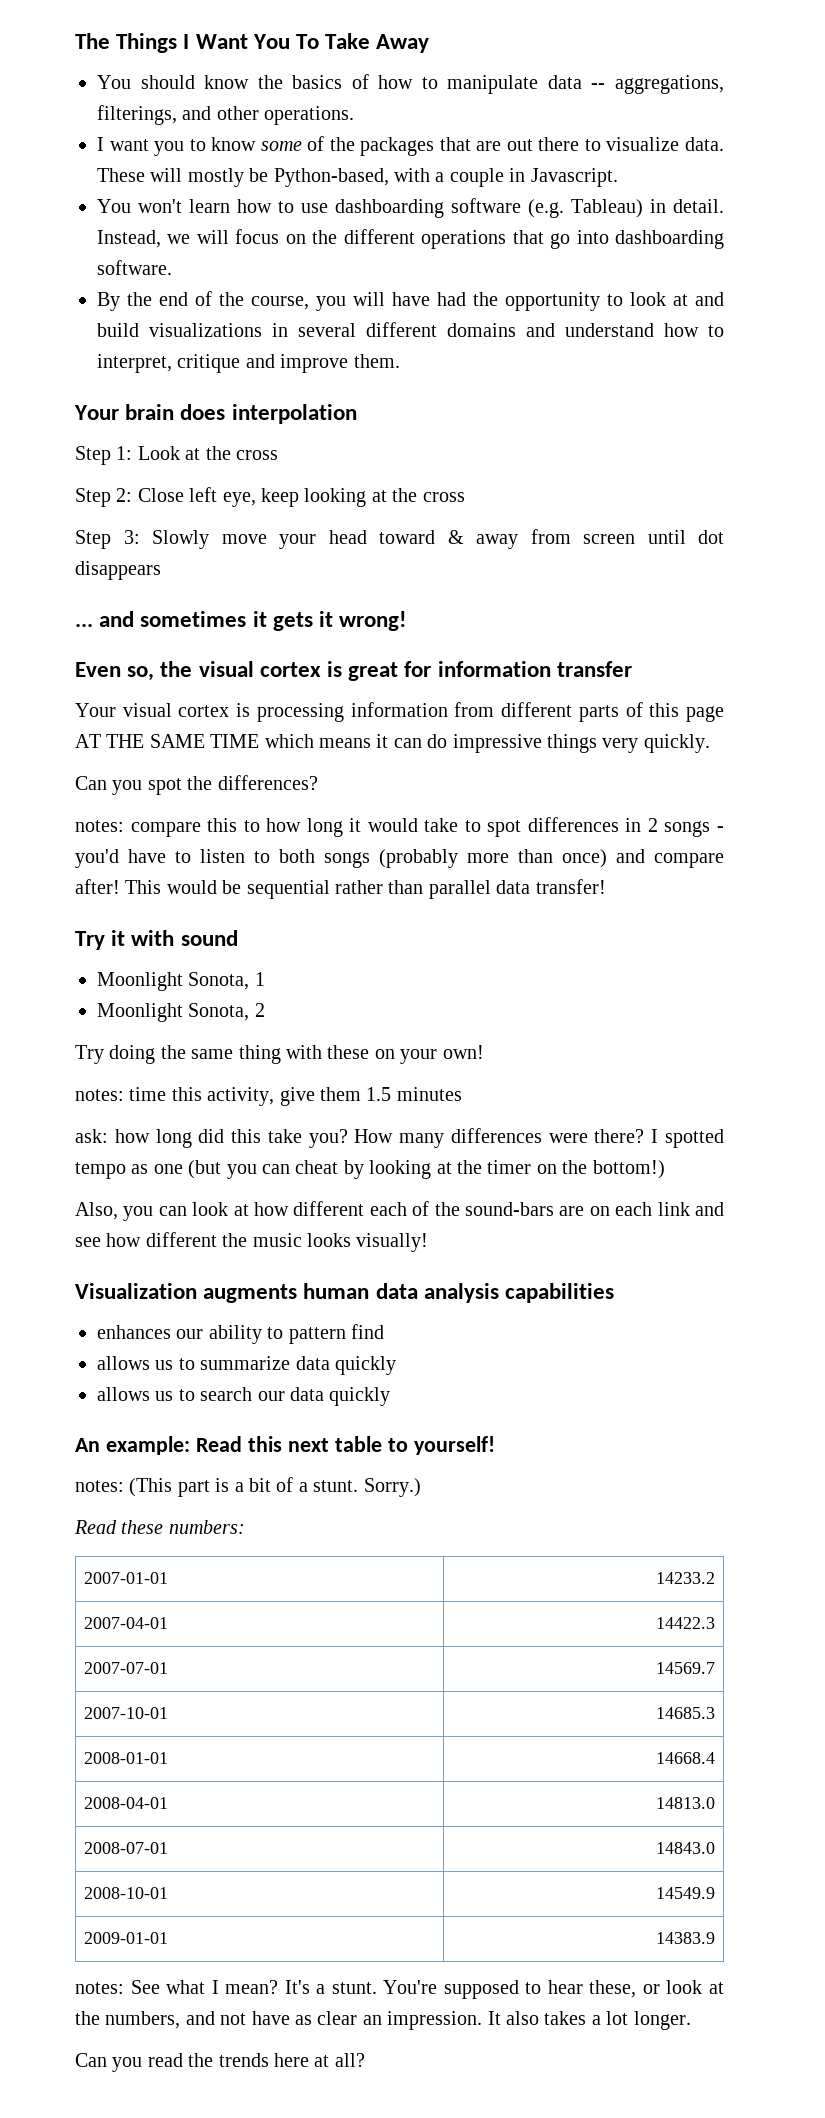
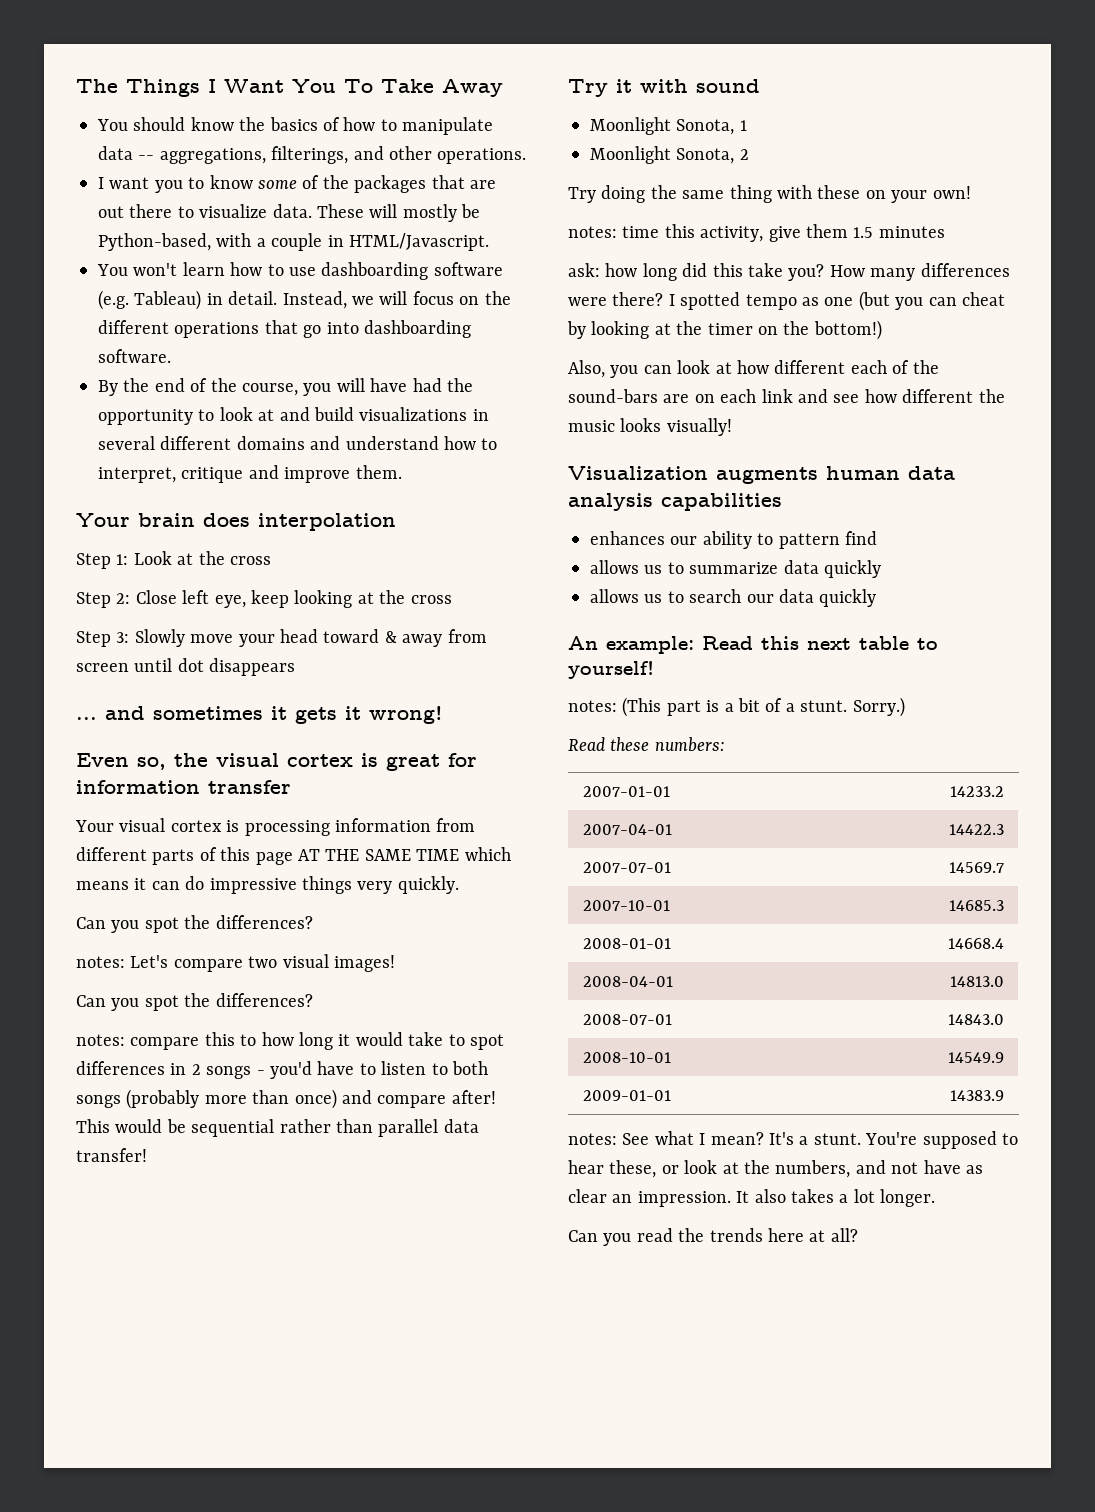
- These will mostly be Python-based, with a couple in Javascript.
+ These will mostly be Python-based, with a couple in HTML/Javascript.
+ notes: Let's compare two visual images!
+ Can you spot the differences?

